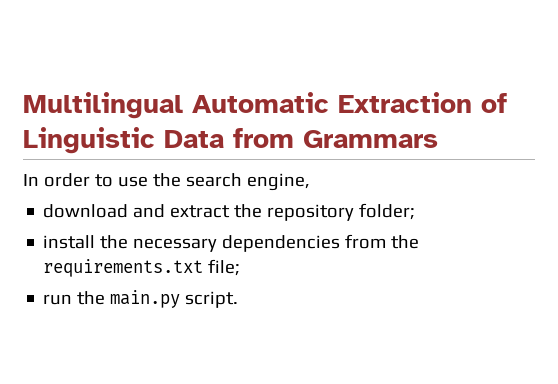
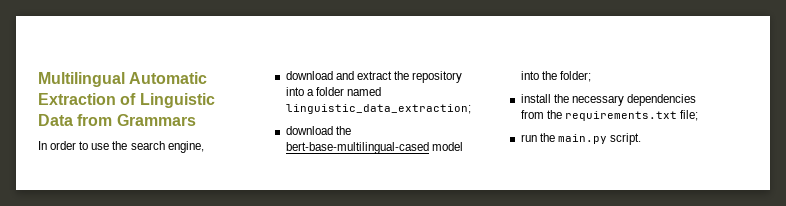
- download and extract the repository folder;
+ download and extract the repository into a folder named linguistic_data_extraction;
+ download the bert-base-multilingual-cased model into the folder;

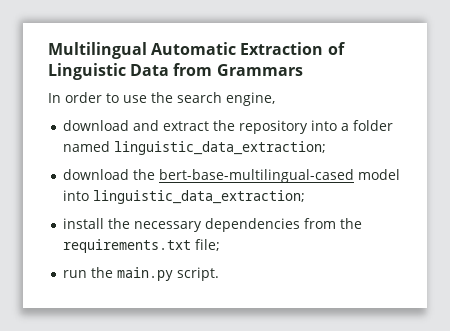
- download the bert-base-multilingual-cased model into the folder;
+ download the bert-base-multilingual-cased model into linguistic_data_extraction;

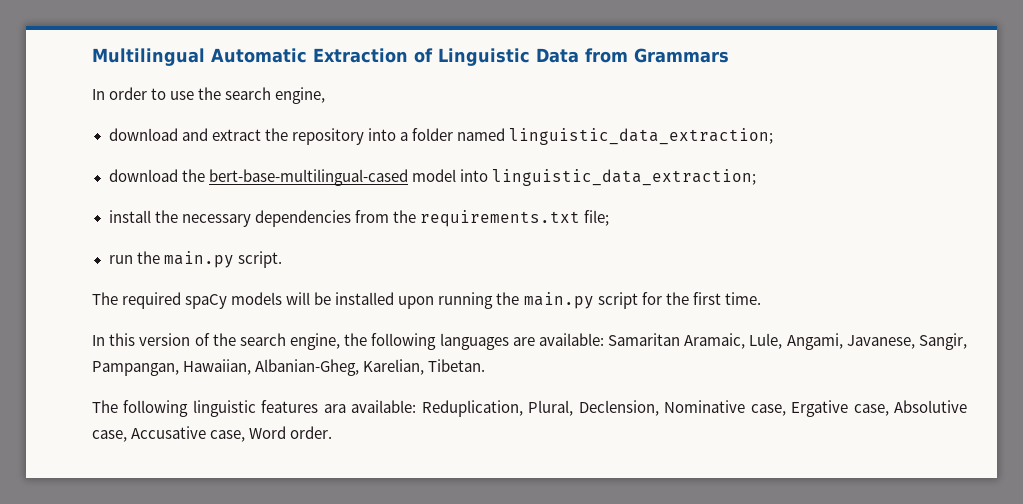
+ The required spaCy models will be installed upon running the main.py script for the first time.
+ In this version of the search engine, the following languages are available: Samaritan Aramaic, Lule, Angami, Javanese, Sangir, Pampangan, Hawaiian, Albanian-Gheg, Karelian, Tibetan.
+ The following linguistic features ara available: Reduplication, Plural, Declension, Nominative case, Ergative case, Absolutive case, Accusative case, Word order.

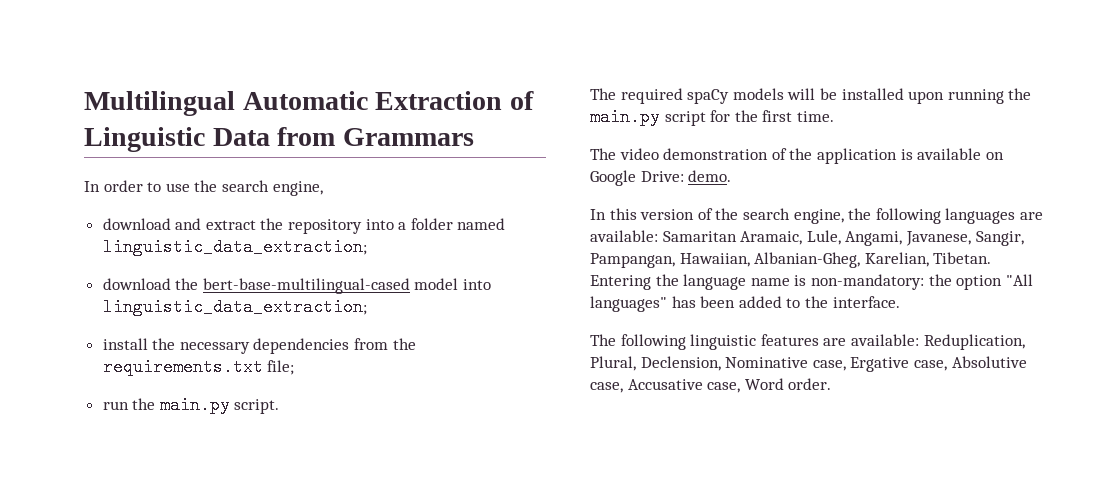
+ The video demonstration of the application is available on Google Drive: demo.
+ Entering the language name is non-mandatory: the option "All languages" has been added to the interface.
- The following linguistic features ara available: Reduplication, Plural, Declension, Nominative case, Ergative case, Absolutive case, Accusative case, Word order.
+ The following linguistic features are available: Reduplication, Plural, Declension, Nominative case, Ergative case, Absolutive case, Accusative case, Word order.

